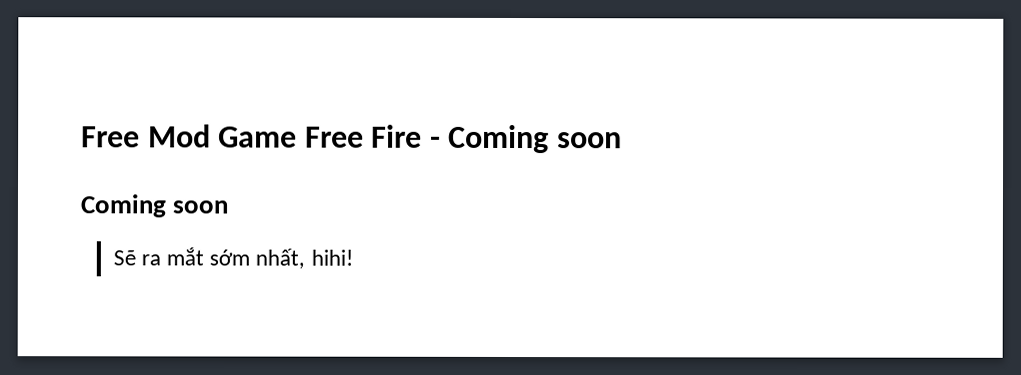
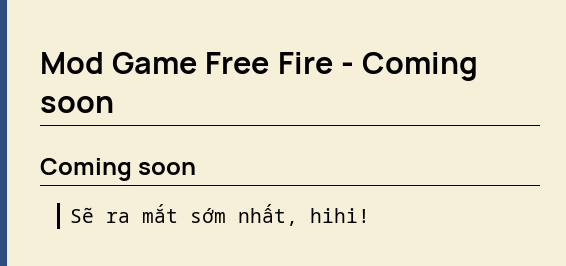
- Free Mod Game Free Fire - Coming soon
+ Mod Game Free Fire - Coming soon

